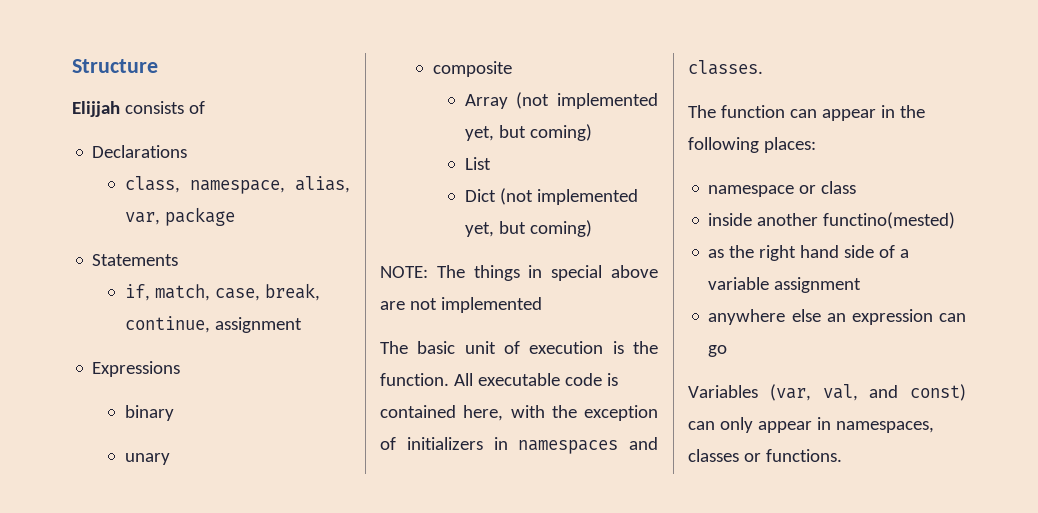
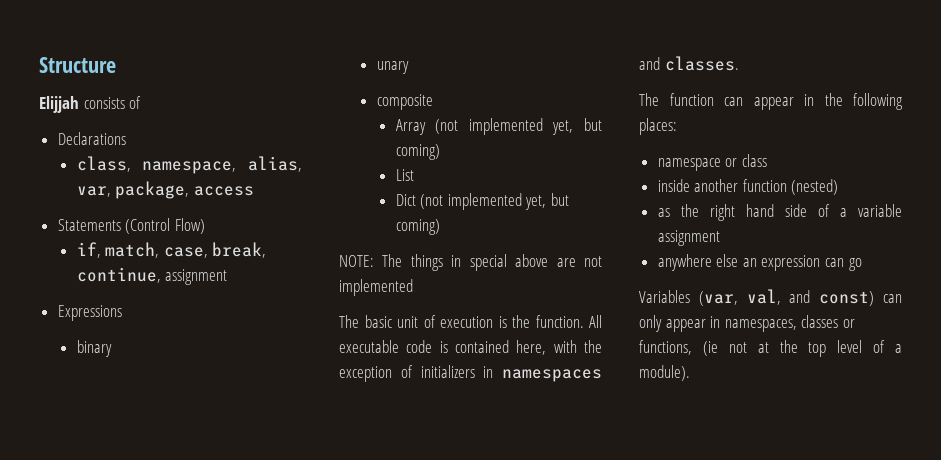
- class, namespace, alias, var, package
+ class, namespace, alias, var, package, access
- Statements
+ Statements (Control Flow)
- inside another functino(mested)
+ inside another function (nested)
- Variables (var, val, and const) can only appear in namespaces, classes or functions.
+ Variables (var, val, and const) can only appear in namespaces, classes or functions, (ie not at the top level of a module).

